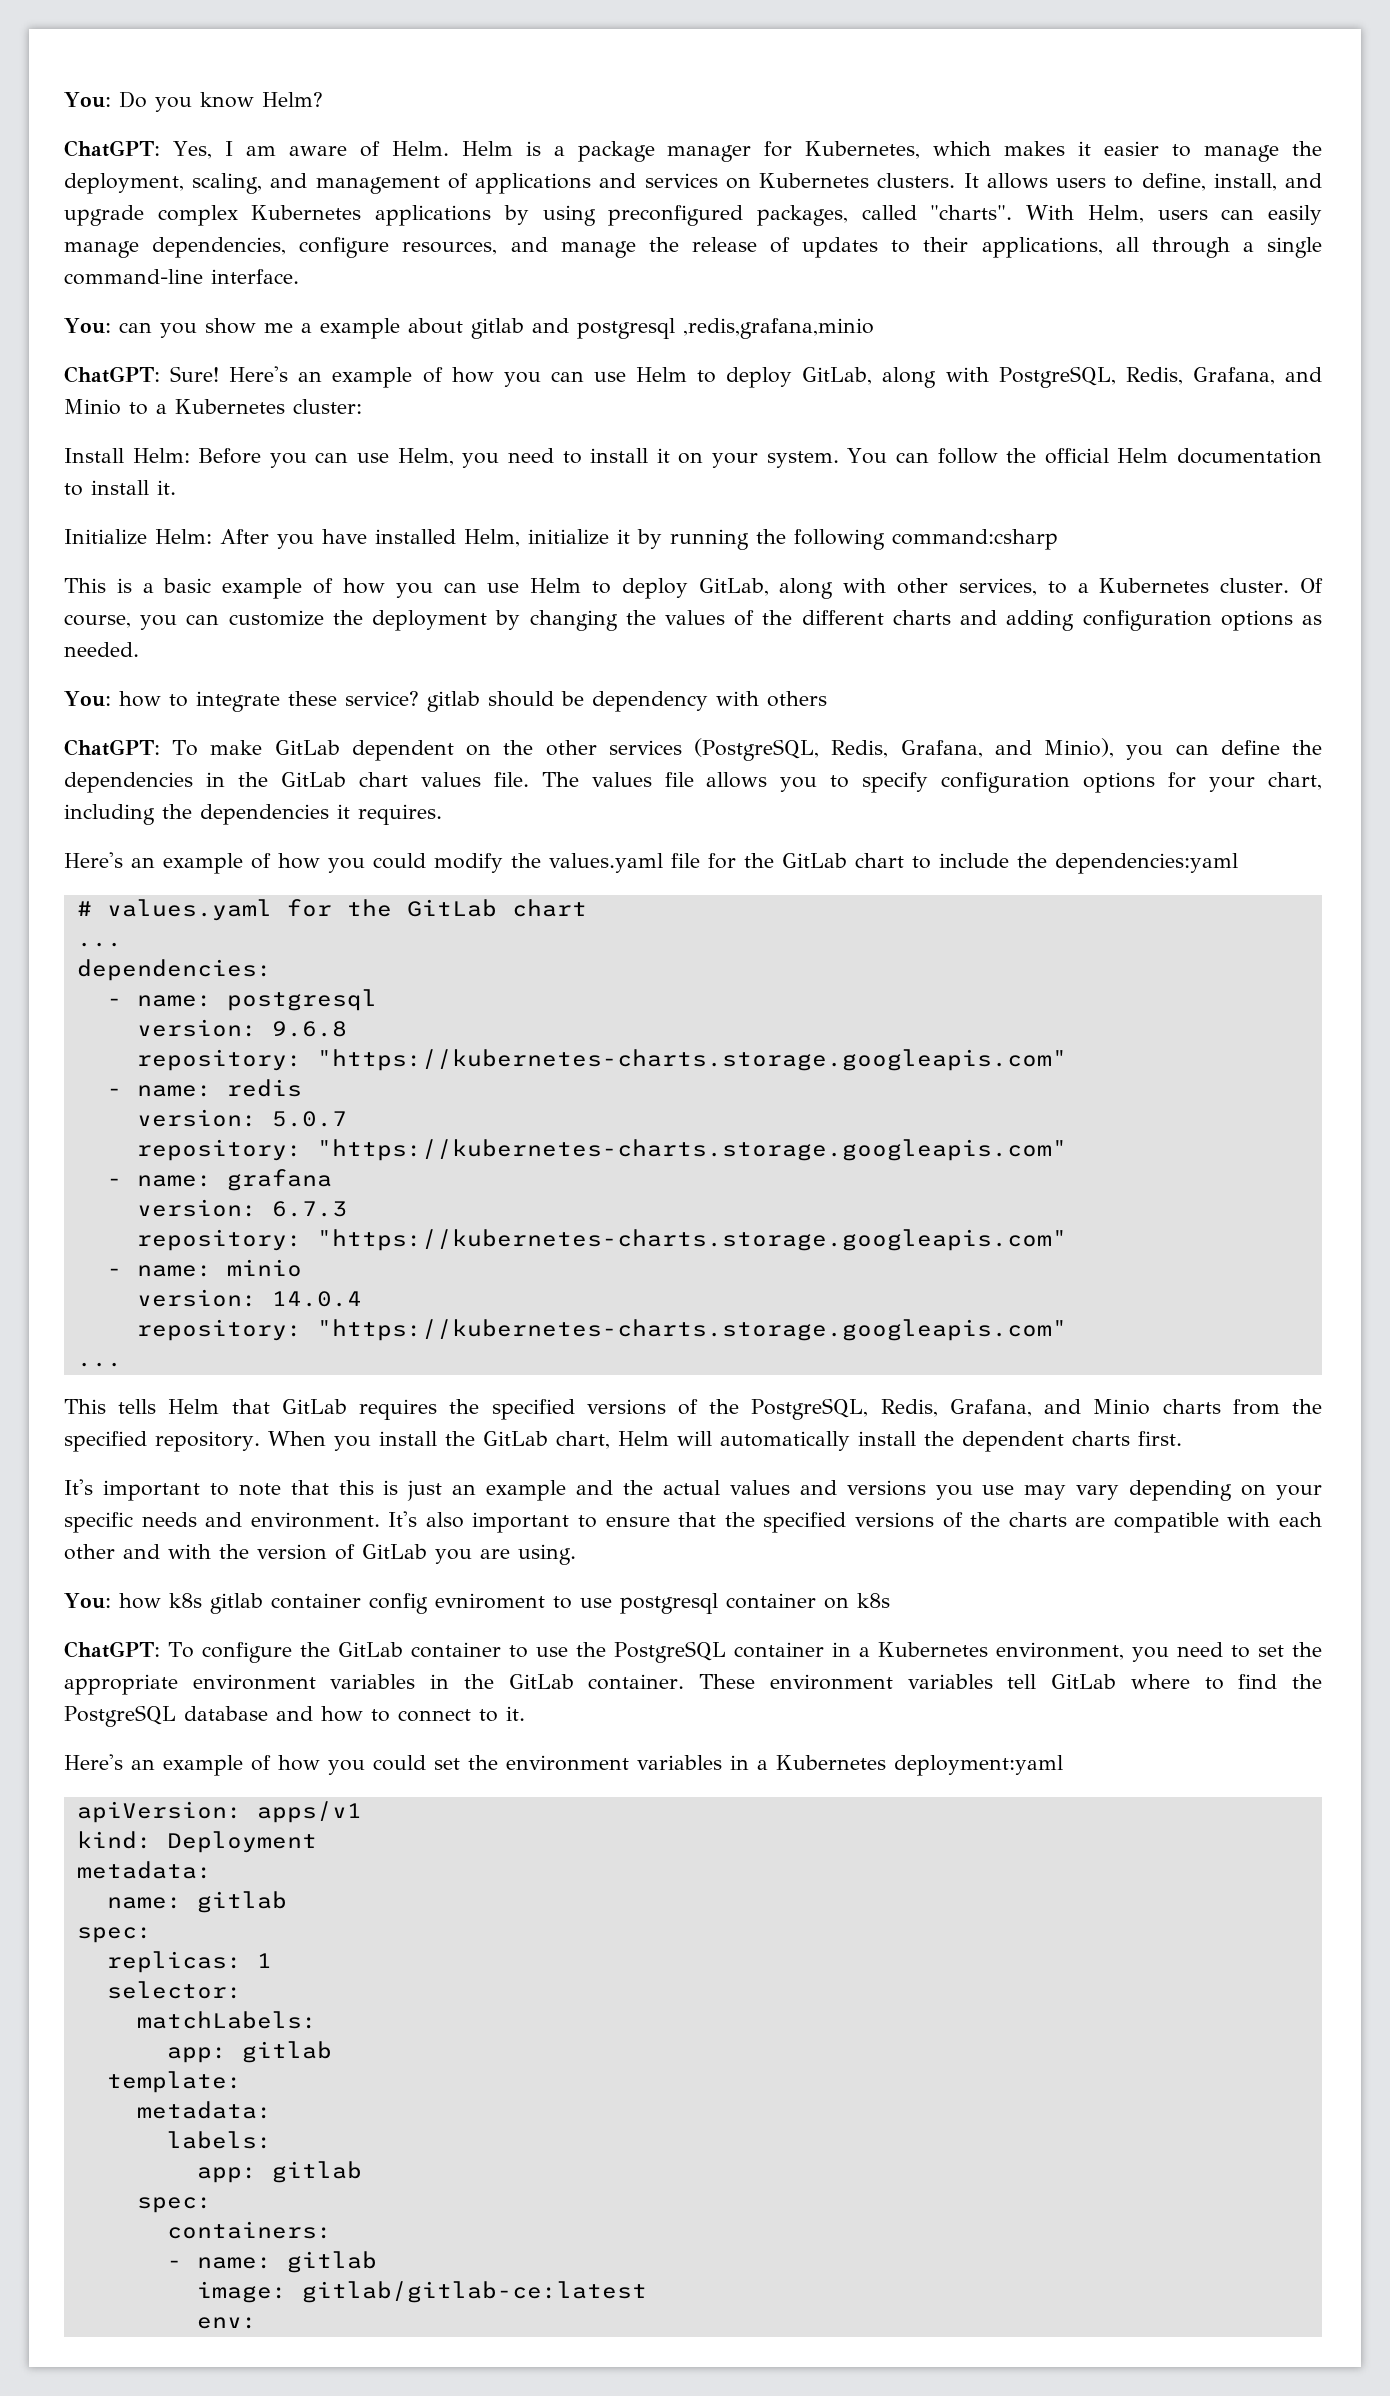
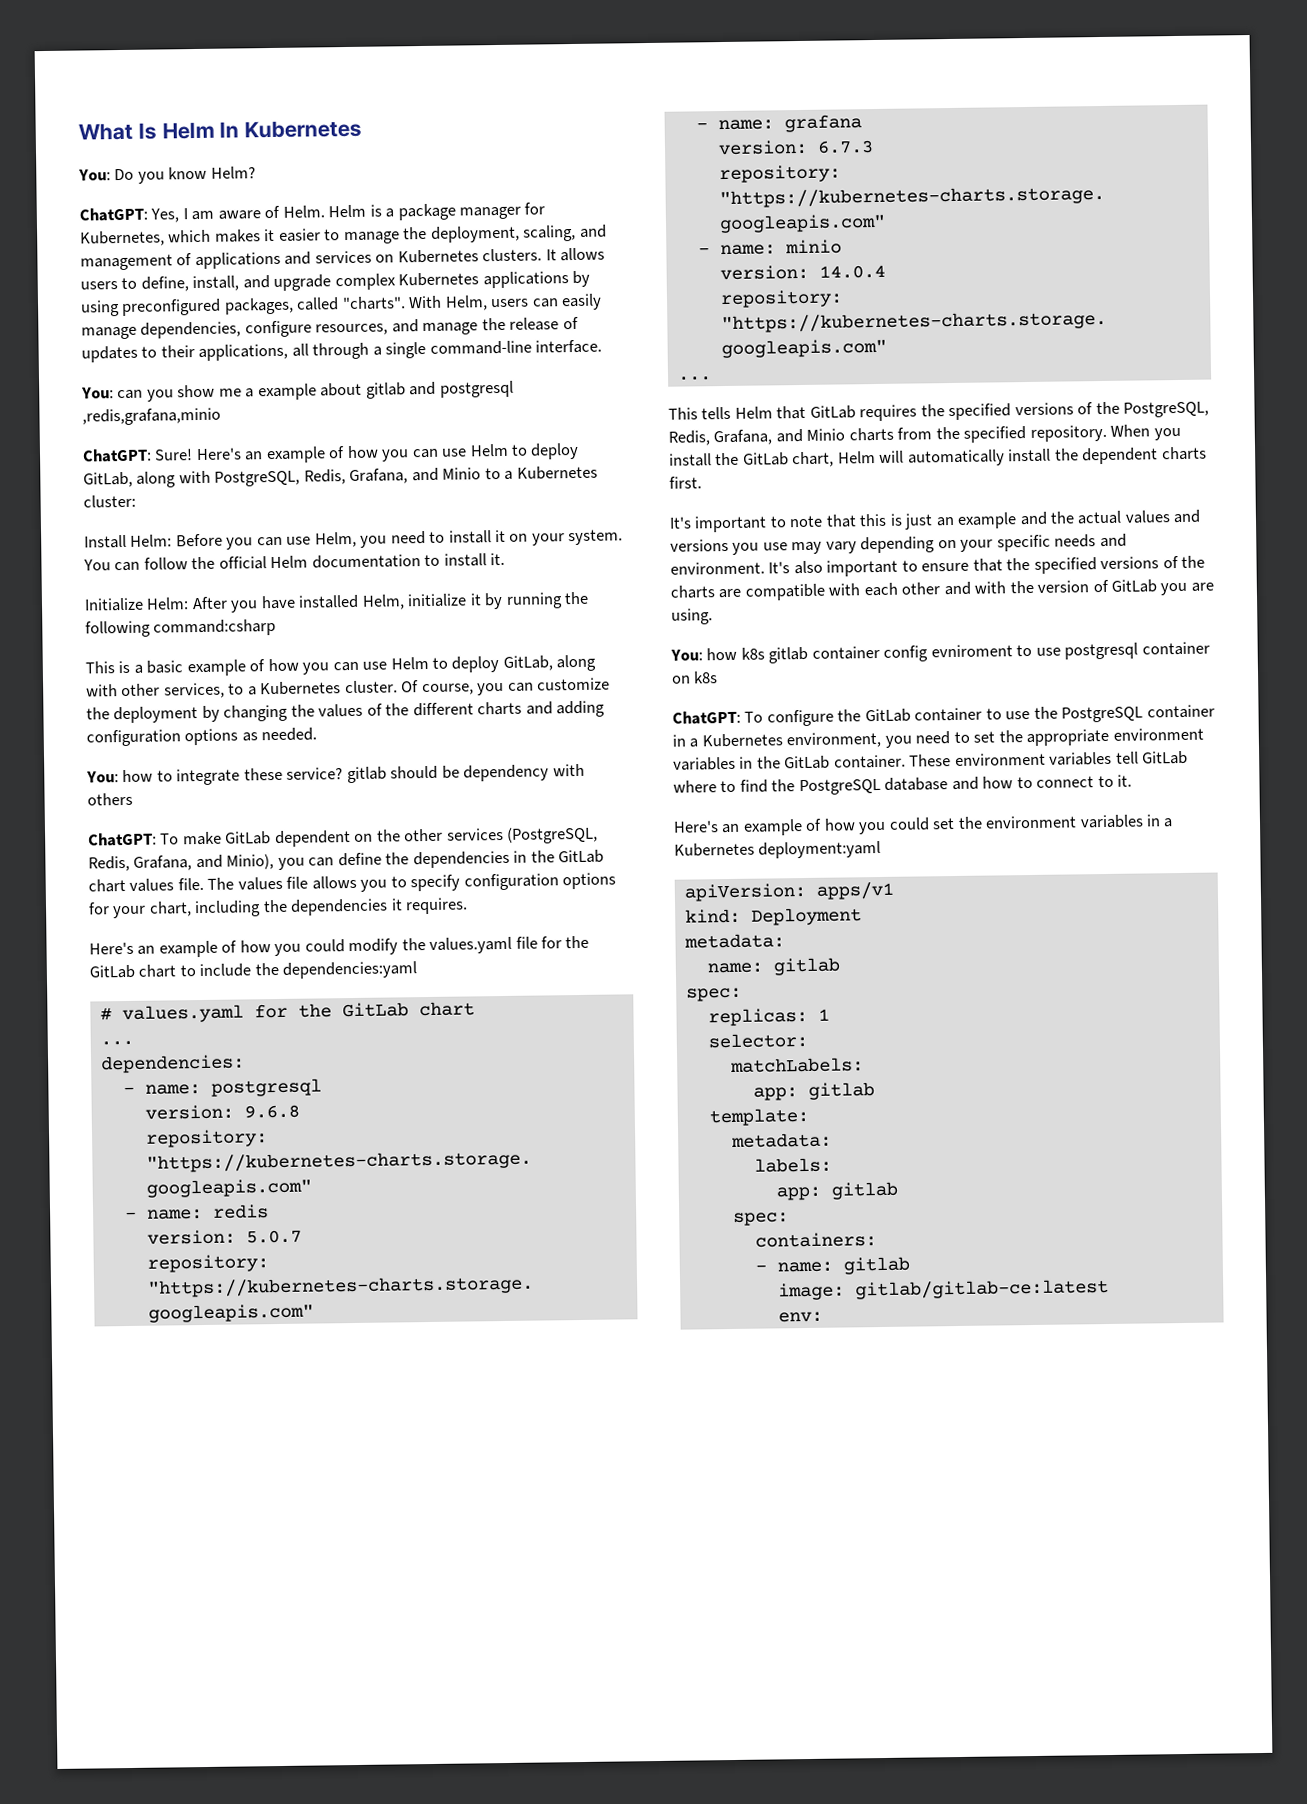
+ What Is Helm In Kubernetes

